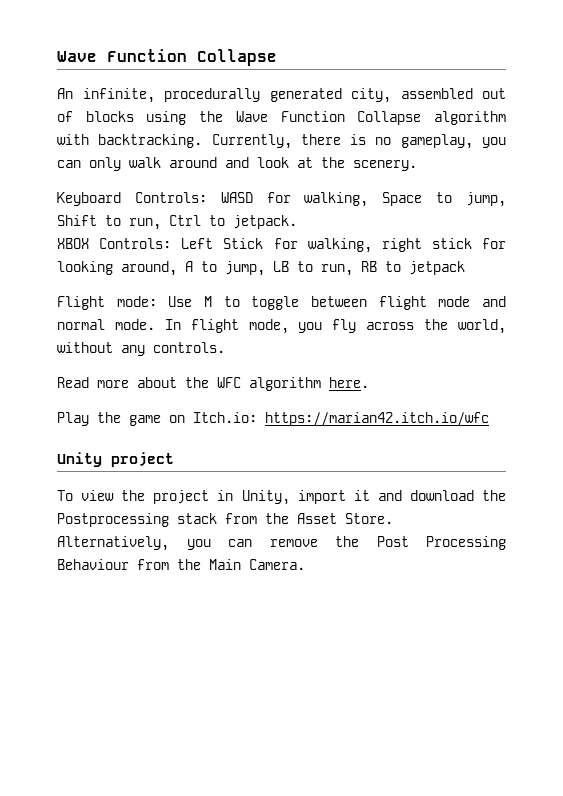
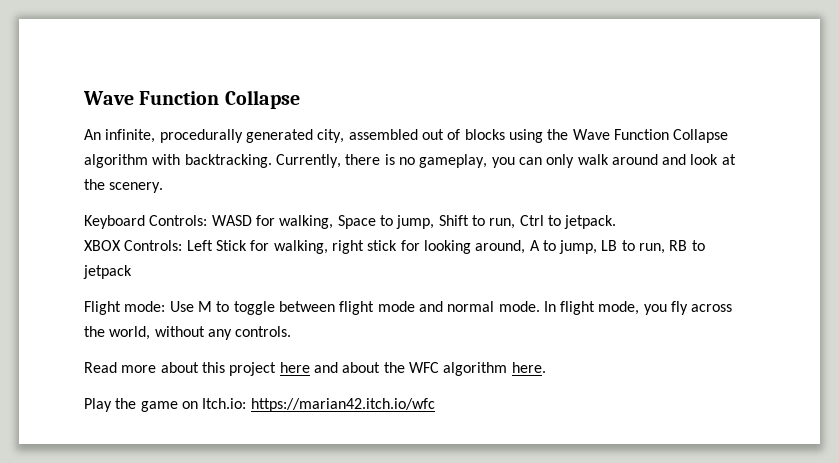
- Read more about the WFC algorithm here.
+ Read more about this project here and about the WFC algorithm here.
- Unity project
- To view the project in Unity, import it and download the Postprocessing stack from the Asset Store. Alternatively, you can remove the Post Processing Behaviour from the Main Camera.

